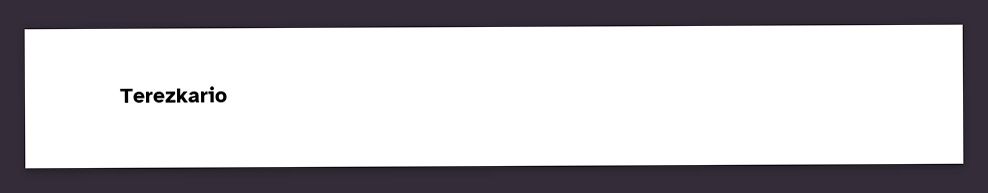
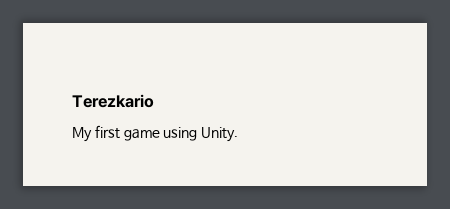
+ My first game using Unity.

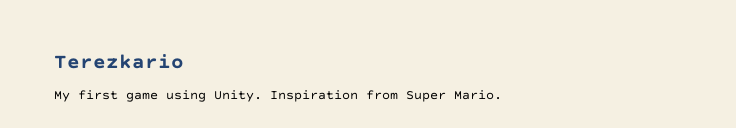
+ Inspiration from Super Mario.

